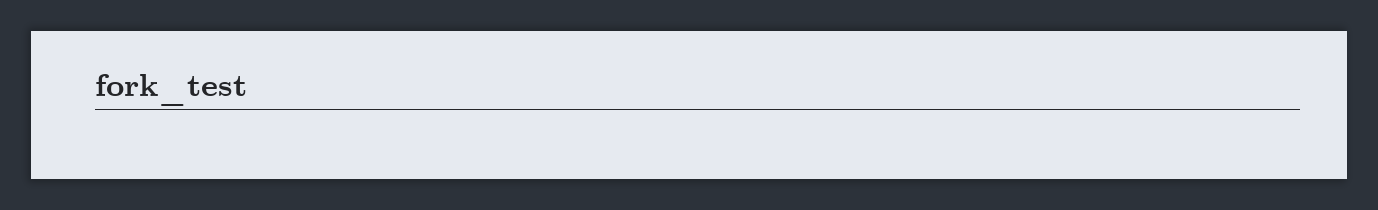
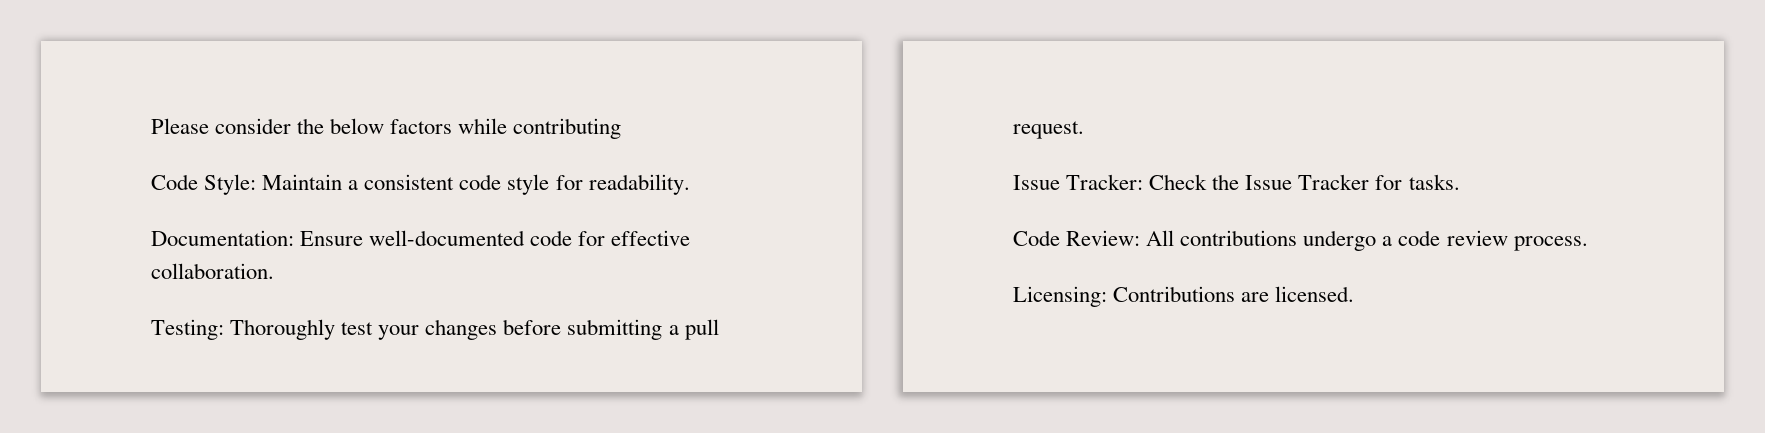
- fork_test
+ Please consider the below factors while contributing
+ Code Style: Maintain a consistent code style for readability.
+ Documentation: Ensure well-documented code for effective collaboration.
+ Testing: Thoroughly test your changes before submitting a pull request.
+ Issue Tracker: Check the Issue Tracker for tasks.
+ Code Review: All contributions undergo a code review process.
+ Licensing: Contributions are licensed.

